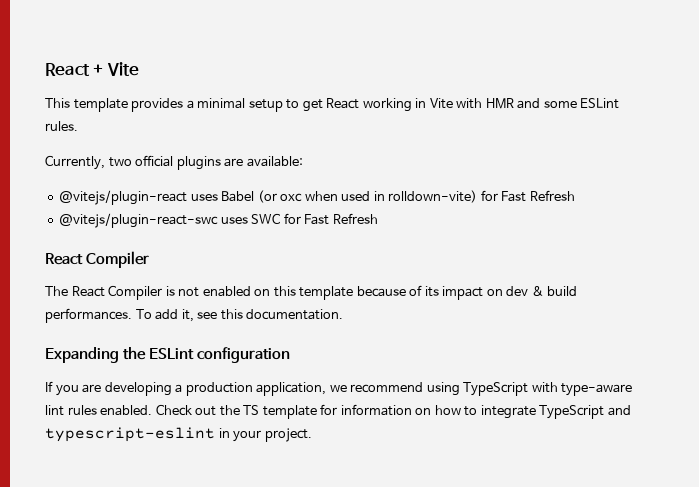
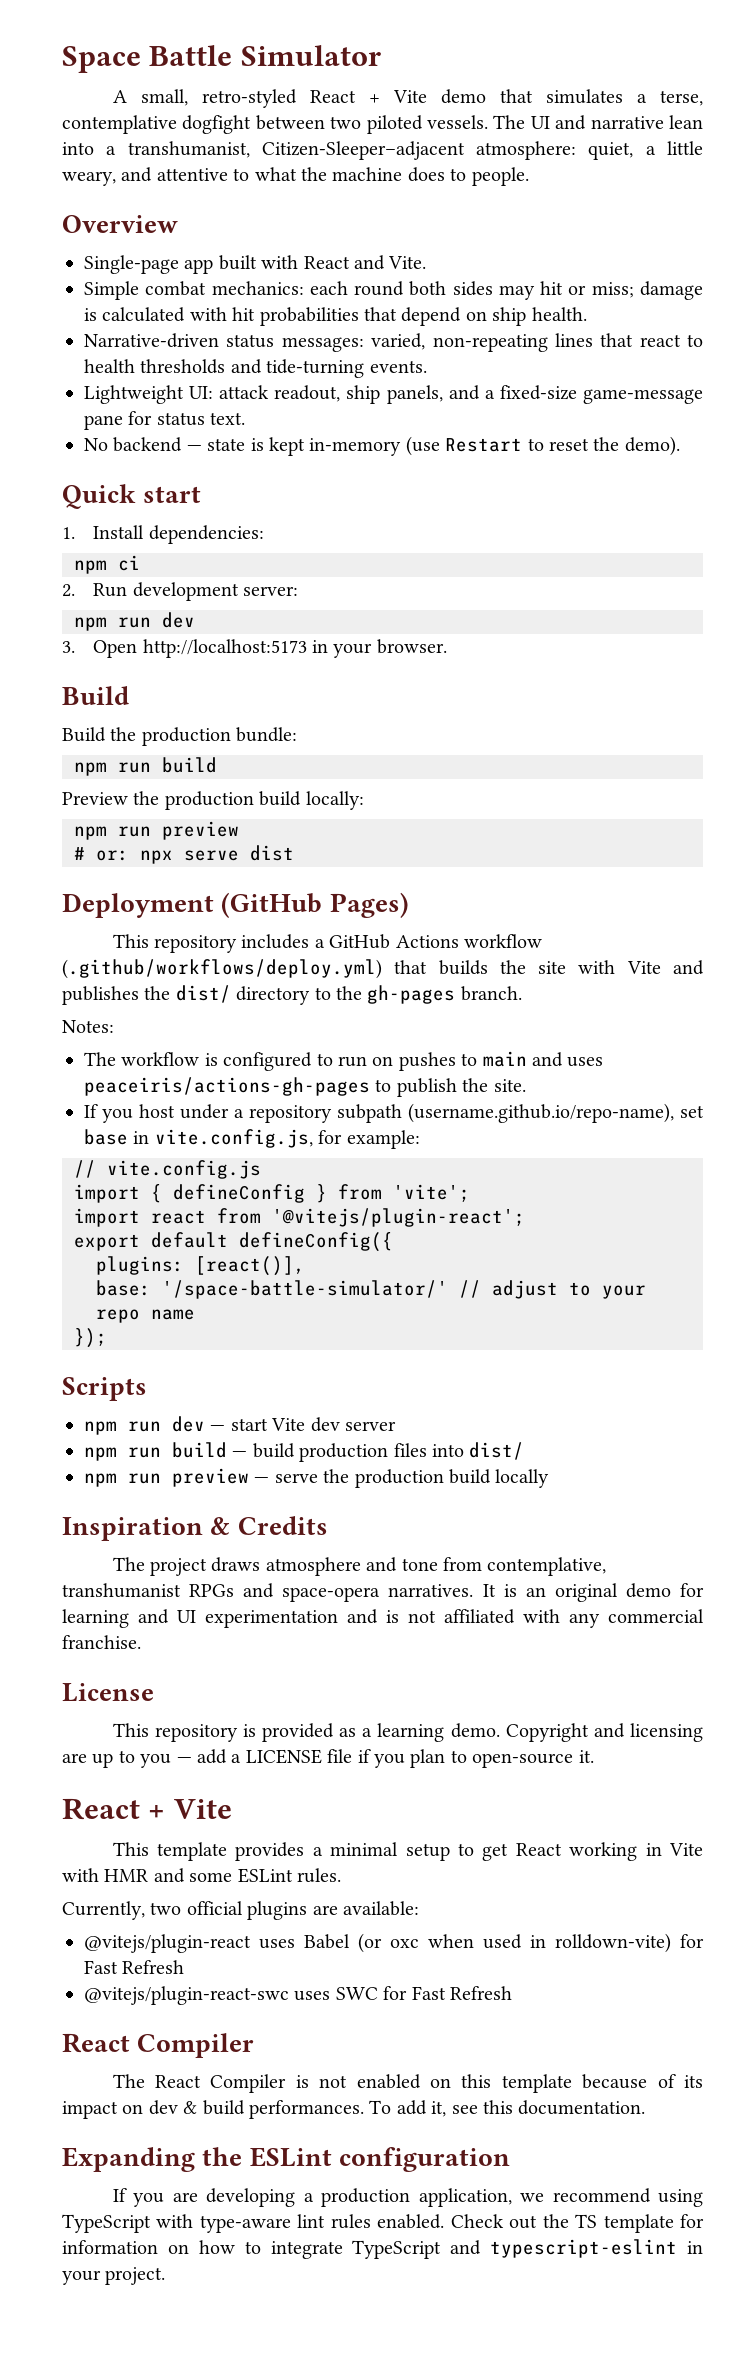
+ Space Battle Simulator
+ A small, retro-styled React + Vite demo that simulates a terse, contemplative dogfight between two piloted vessels. The UI and narrative lean into a transhumanist, Citizen-Sleeper–adjacent atmosphere: quiet, a little weary, and attentive to what the machine does to people.
+ Overview
+ Single-page app built with React and Vite.
+ Simple combat mechanics: each round both sides may hit or miss; damage is calculated with hit probabilities that depend on ship health.
+ Narrative-driven status messages: varied, non-repeating lines that react to health thresholds and tide-turning events.
+ Lightweight UI: attack readout, ship panels, and a fixed-size game-message pane for status text.
+ No backend — state is kept in-memory (use Restart to reset the demo).
+ Quick start
+ 1. Install dependencies:
+ npm ci
+ 2. Run development server:
+ npm run dev
+ 3. Open http://localhost:5173 in your browser.
+ Build
+ Build the production bundle:
+ npm run build
+ Preview the production build locally:
+ npm run preview
+ # or: npx serve dist
+ Deployment (GitHub Pages)
+ This repository includes a GitHub Actions workflow (.github/workflows/deploy.yml) that builds the site with Vite and publishes the dist/ directory to the gh-pages branch.
+ Notes:
+ The workflow is configured to run on pushes to main and uses peaceiris/actions-gh-pages to publish the site.
+ If you host under a repository subpath (username.github.io/repo-name), set base in vite.config.js, for example:
+ // vite.config.js
+ import { defineConfig } from 'vite';
+ import react from '@vitejs/plugin-react';
+ export default defineConfig({
+ plugins: [react()],
+ base: '/space-battle-simulator/' // adjust to your repo name
+ });
+ Scripts
+ npm run dev — start Vite dev server
+ npm run build — build production files into dist/
+ npm run preview — serve the production build locally
+ Inspiration & Credits
+ The project draws atmosphere and tone from contemplative, transhumanist RPGs and space-opera narratives. It is an original demo for learning and UI experimentation and is not affiliated with any commercial franchise.
+ License
+ This repository is provided as a learning demo. Copyright and licensing are up to you — add a LICENSE file if you plan to open-source it.

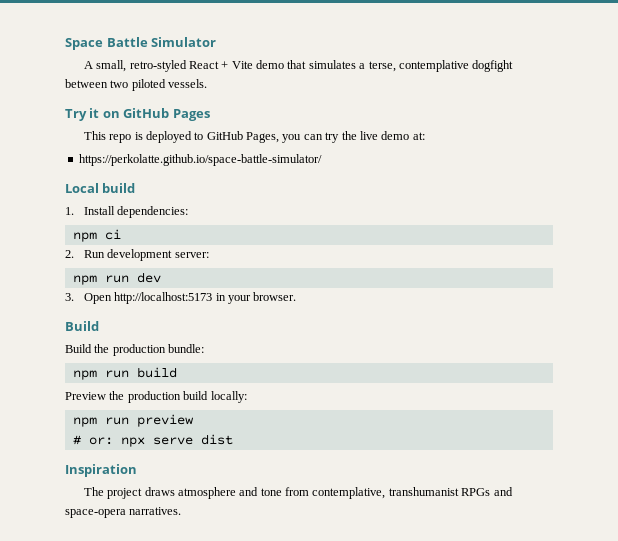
- A small, retro-styled React + Vite demo that simulates a terse, contemplative dogfight between two piloted vessels. The UI and narrative lean into a transhumanist, Citizen-Sleeper–adjacent atmosphere: quiet, a little weary, and attentive to what the machine does to people.
- Overview
- Single-page app built with React and Vite.
- Simple combat mechanics: each round both sides may hit or miss; damage is calculated with hit probabilities that depend on ship health.
- Narrative-driven status messages: varied, non-repeating lines that react to health thresholds and tide-turning events.
- Lightweight UI: attack readout, ship panels, and a fixed-size game-message pane for status text.
- No backend — state is kept in-memory (use Restart to reset the demo).
- Quick start
+ A small, retro-styled React + Vite demo that simulates a terse, contemplative dogfight between two piloted vessels.
+ Try it on GitHub Pages
+ This repo is deployed to GitHub Pages, you can try the live demo at:
+ https://perkolatte.github.io/space-battle-simulator/
+ Local build
- Deployment (GitHub Pages)
- This repository includes a GitHub Actions workflow (.github/workflows/deploy.yml) that builds the site with Vite and publishes the dist/ directory to the gh-pages branch.
- Notes:
- The workflow is configured to run on pushes to main and uses peaceiris/actions-gh-pages to publish the site.
- If you host under a repository subpath (username.github.io/repo-name), set base in vite.config.js, for example:
- // vite.config.js
- import { defineConfig } from 'vite';
- import react from '@vitejs/plugin-react';
- export default defineConfig({
- plugins: [react()],
- base: '/space-battle-simulator/' // adjust to your repo name
- });
- Scripts
- npm run dev — start Vite dev server
- npm run build — build production files into dist/
- npm run preview — serve the production build locally
- Inspiration & Credits
+ Inspiration
- It is an original demo for learning and UI experimentation and is not affiliated with any commercial franchise.
- License
- This repository is provided as a learning demo. Copyright and licensing are up to you — add a LICENSE file if you plan to open-source it.
- React + Vite
- This template provides a minimal setup to get React working in Vite with HMR and some ESLint rules.
- Currently, two official plugins are available:
- @vitejs/plugin-react uses Babel (or oxc when used in rolldown-vite) for Fast Refresh
- @vitejs/plugin-react-swc uses SWC for Fast Refresh
- React Compiler
- The React Compiler is not enabled on this template because of its impact on dev & build performances. To add it, see this documentation.
- Expanding the ESLint configuration
- If you are developing a production application, we recommend using TypeScript with type-aware lint rules enabled. Check out the TS template for information on how to integrate TypeScript and typescript-eslint in your project.

